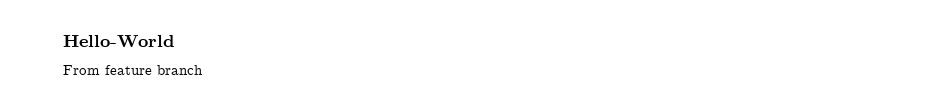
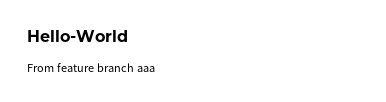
- From feature branch
+ From feature branch aaa

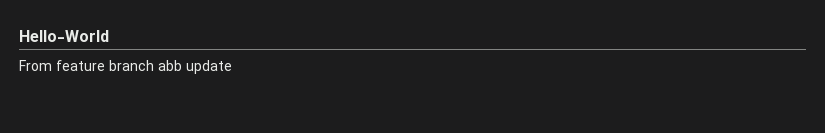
- From feature branch aaa
+ From feature branch abb update

